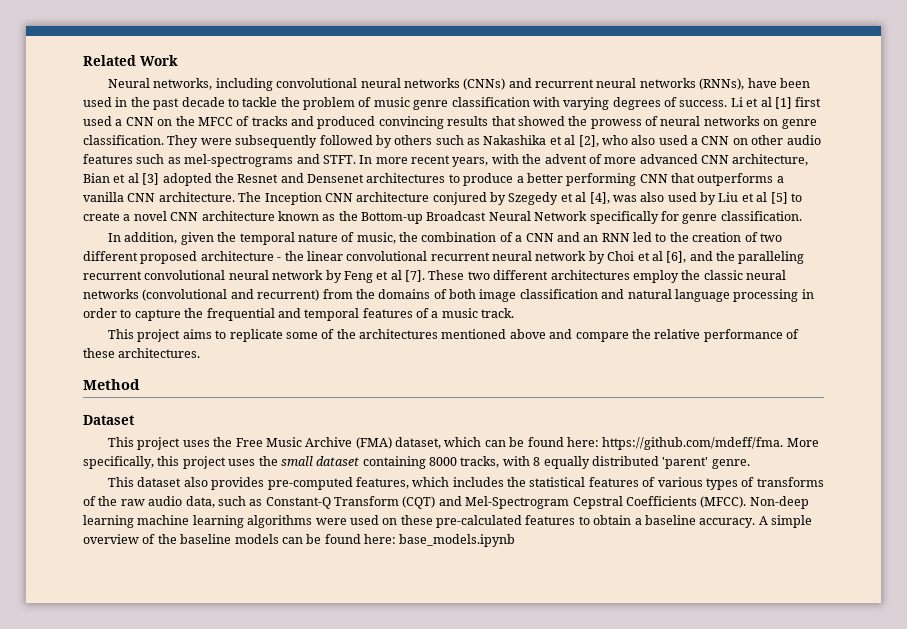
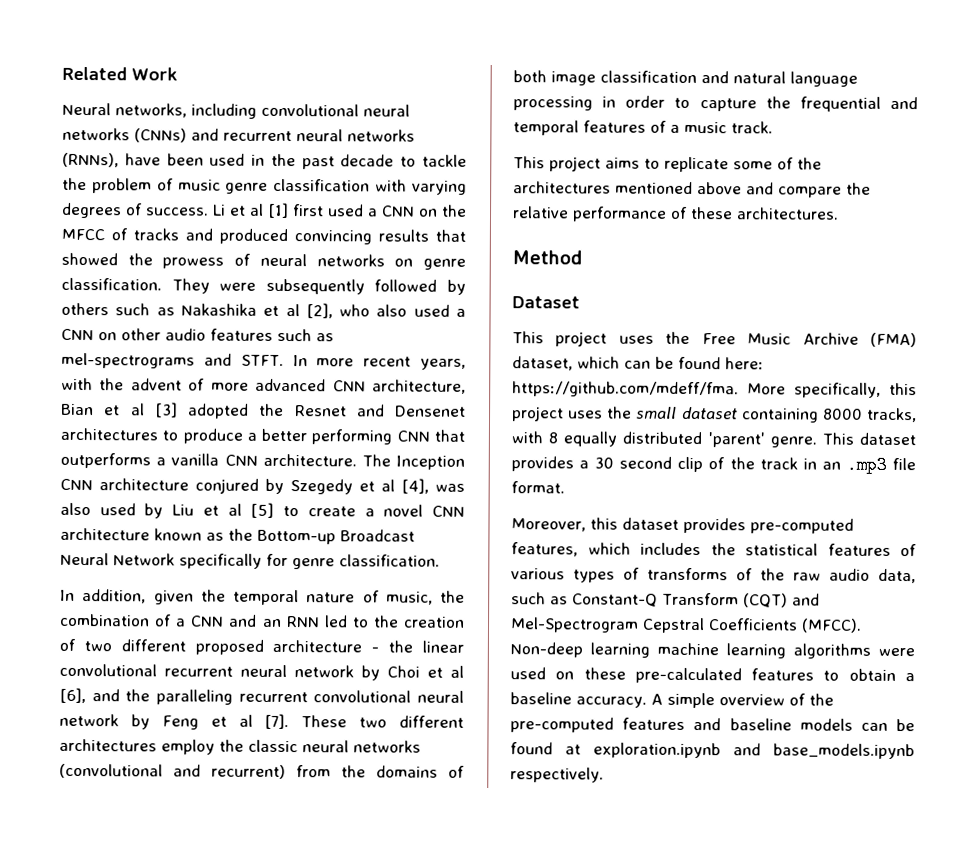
- https://github.com/mdeff/fma. More specifically, this project uses the small dataset containing 8000 tracks, with 8 equally distributed 'parent' genre.
- This dataset also provides pre-computed features, which includes the statistical features of various types of transforms of the raw audio data, such as Constant-Q Transform (CQT) and Mel-Spectrogram Cepstral Coefficients (MFCC).
+ https://github.com/mdeff/fma. More specifically, this project uses the small dataset containing 8000 tracks, with 8 equally distributed 'parent' genre. This dataset provides a 30 second clip of the track in an .mp3 file format.
+ Moreover, this dataset provides pre-computed features, which includes the statistical features of various types of transforms of the raw audio data, such as Constant-Q Transform (CQT) and Mel-Spectrogram Cepstral Coefficients (MFCC).
- A simple overview of the baseline models can be found here: base_models.ipynb
+ A simple overview of the pre-computed features and baseline models can be found at exploration.ipynb and base_models.ipynb respectively.

